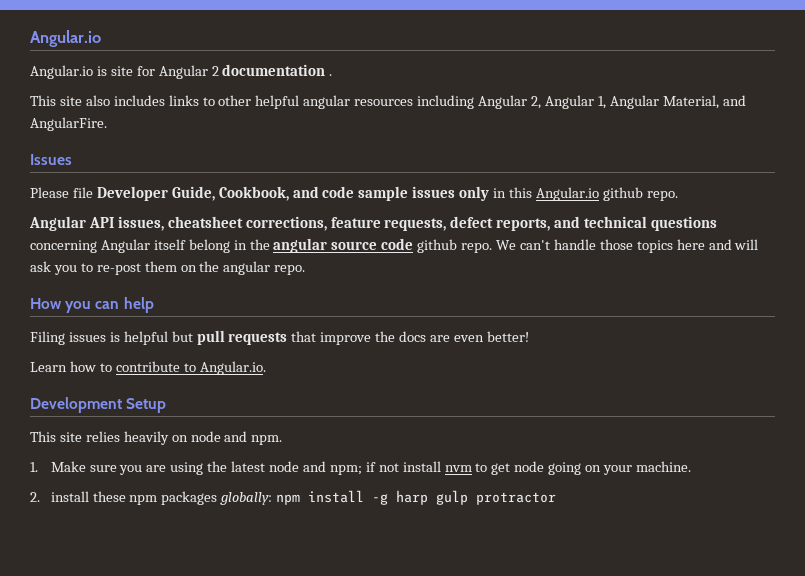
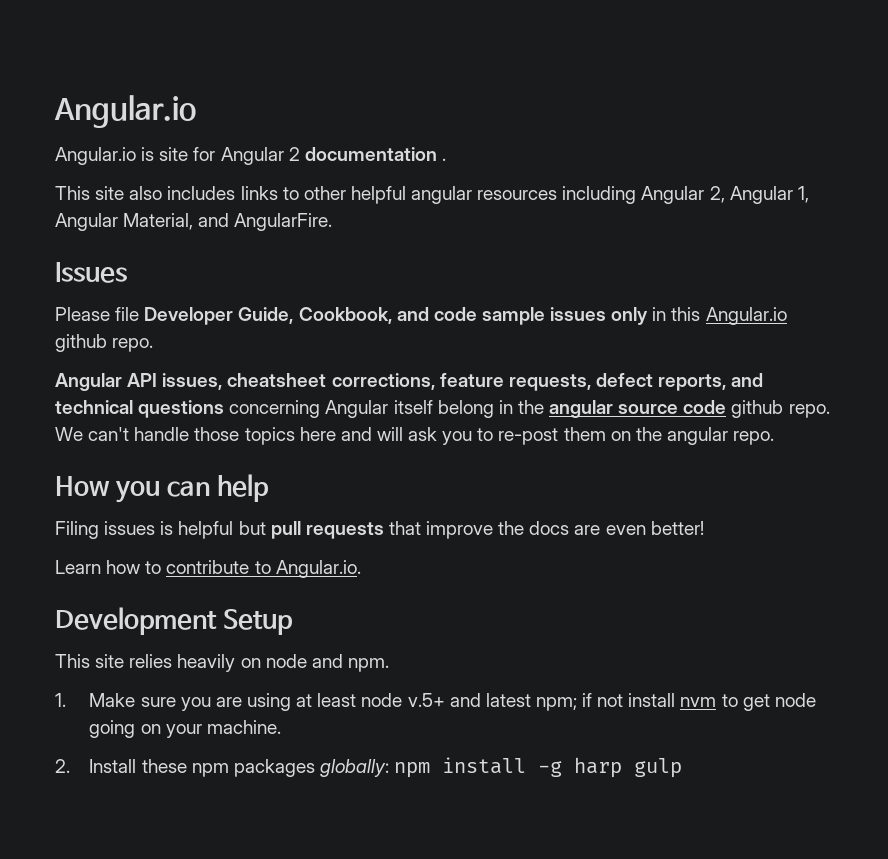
- 1. Make sure you are using the latest node and npm; if not install nvm to get node going on your machine.
+ 1. Make sure you are using at least node v.5+ and latest npm; if not install nvm to get node going on your machine.
- 2. install these npm packages globally: npm install -g harp gulp protractor
+ 2. Install these npm packages globally: npm install -g harp gulp

